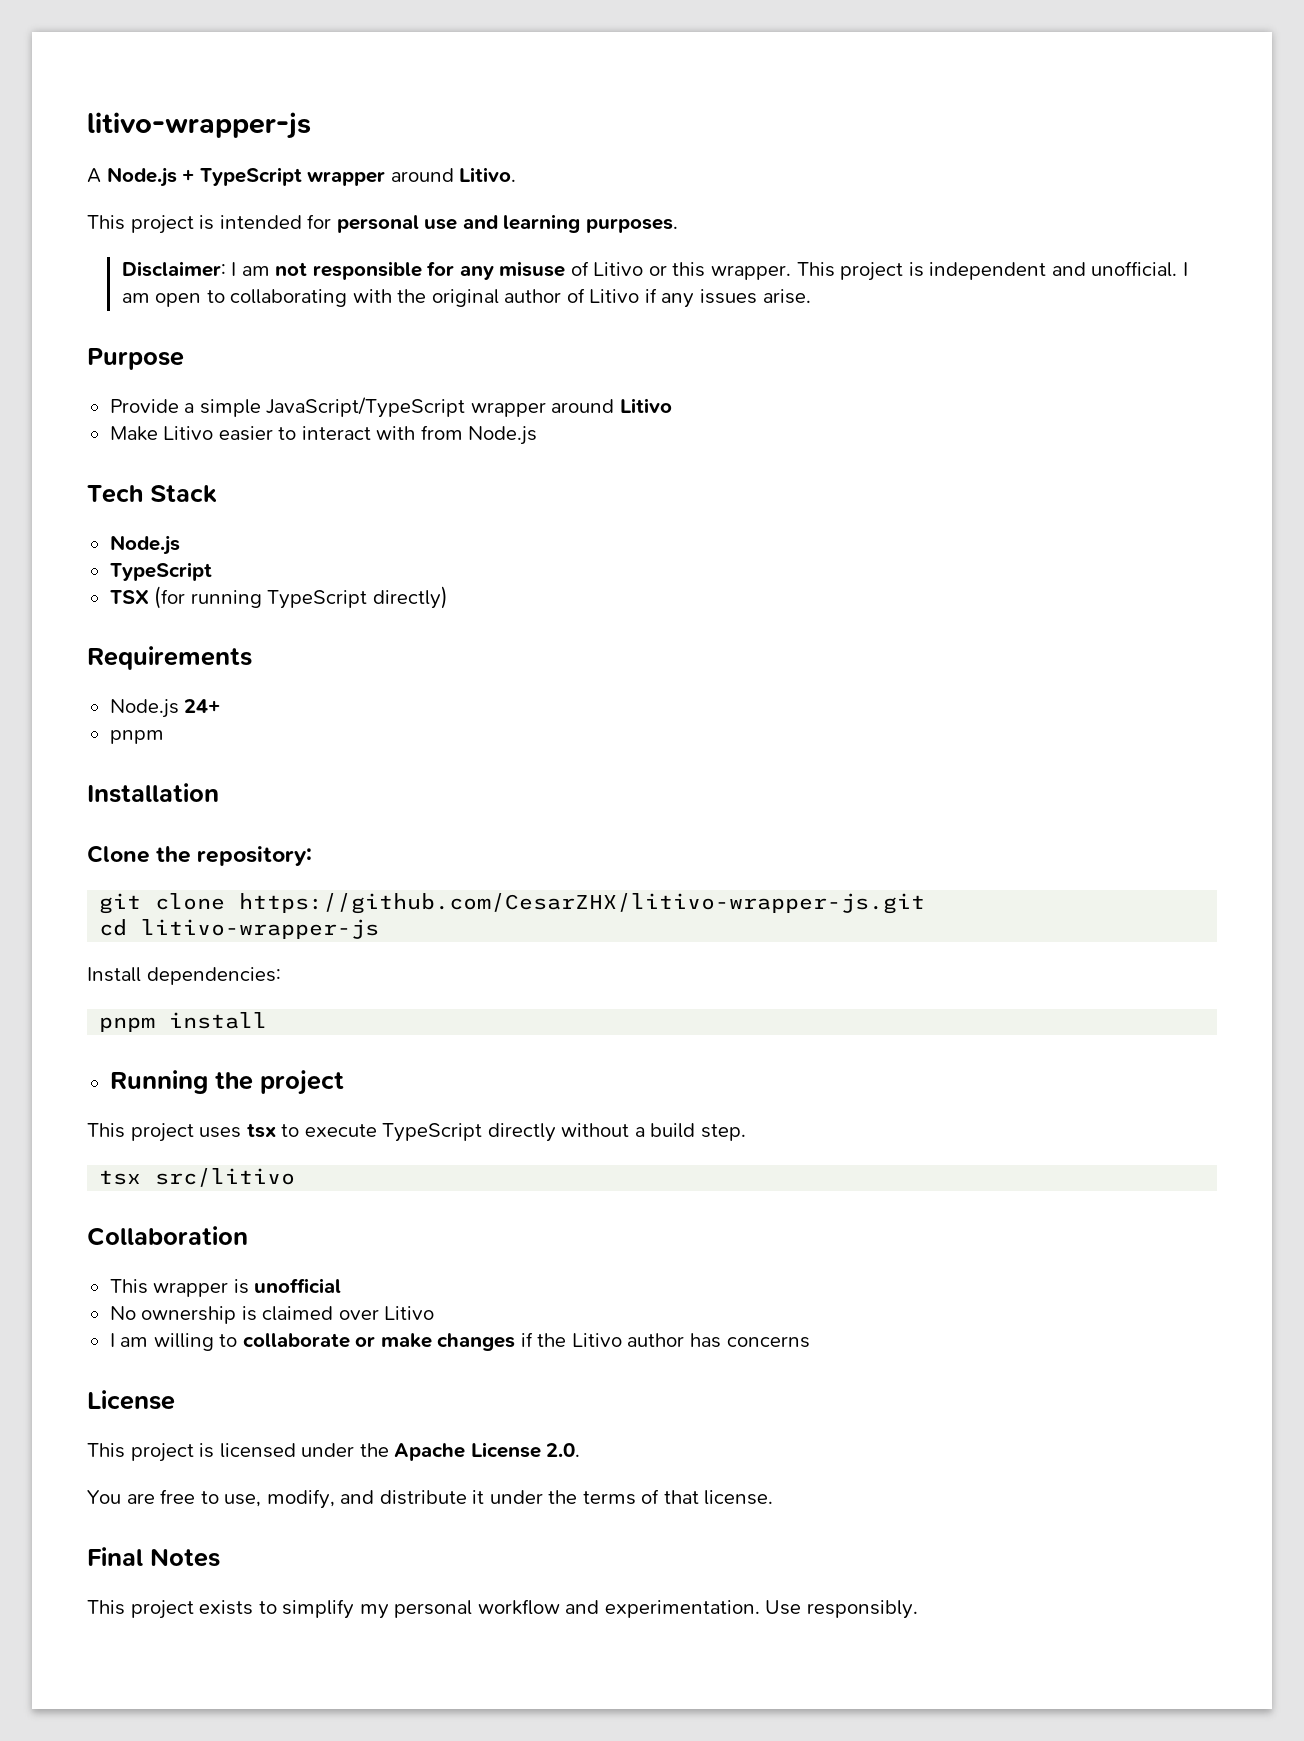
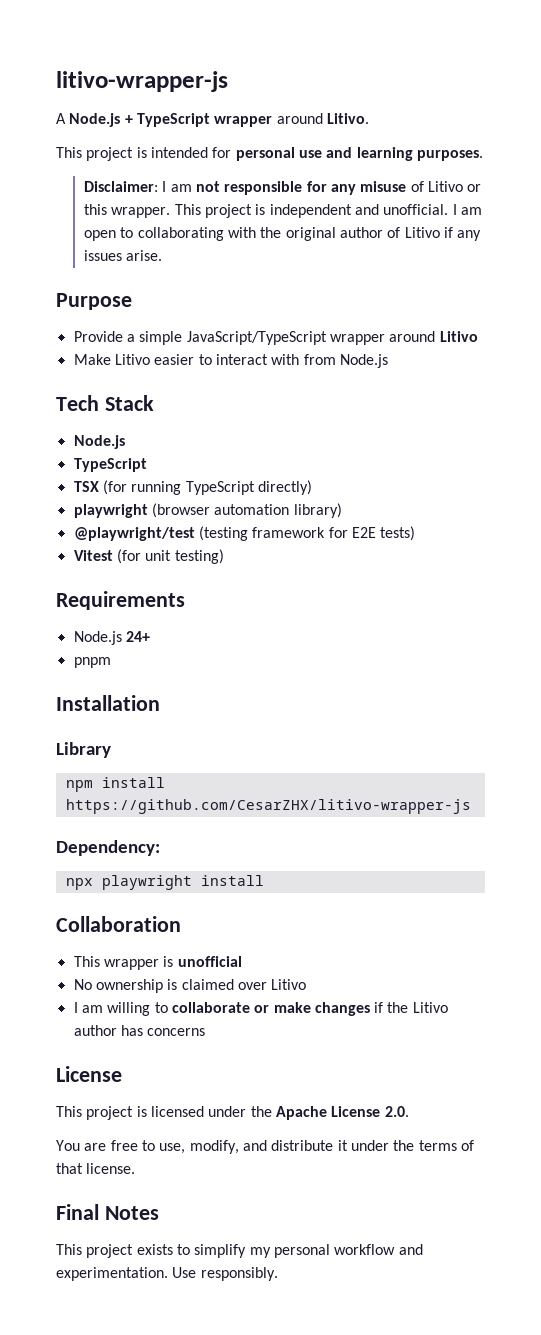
+ playwright (browser automation library)
+ @playwright/test (testing framework for E2E tests)
+ Vitest (for unit testing)
- Clone the repository:
- git clone https://github.com/CesarZHX/litivo-wrapper-js.git
- cd litivo-wrapper-js
- Install dependencies:
- pnpm install
- Running the project
- This project uses tsx to execute TypeScript directly without a build step.
- tsx src/litivo
+ Library
+ npm install https://github.com/CesarZHX/litivo-wrapper-js
+ Dependency:
+ npx playwright install

